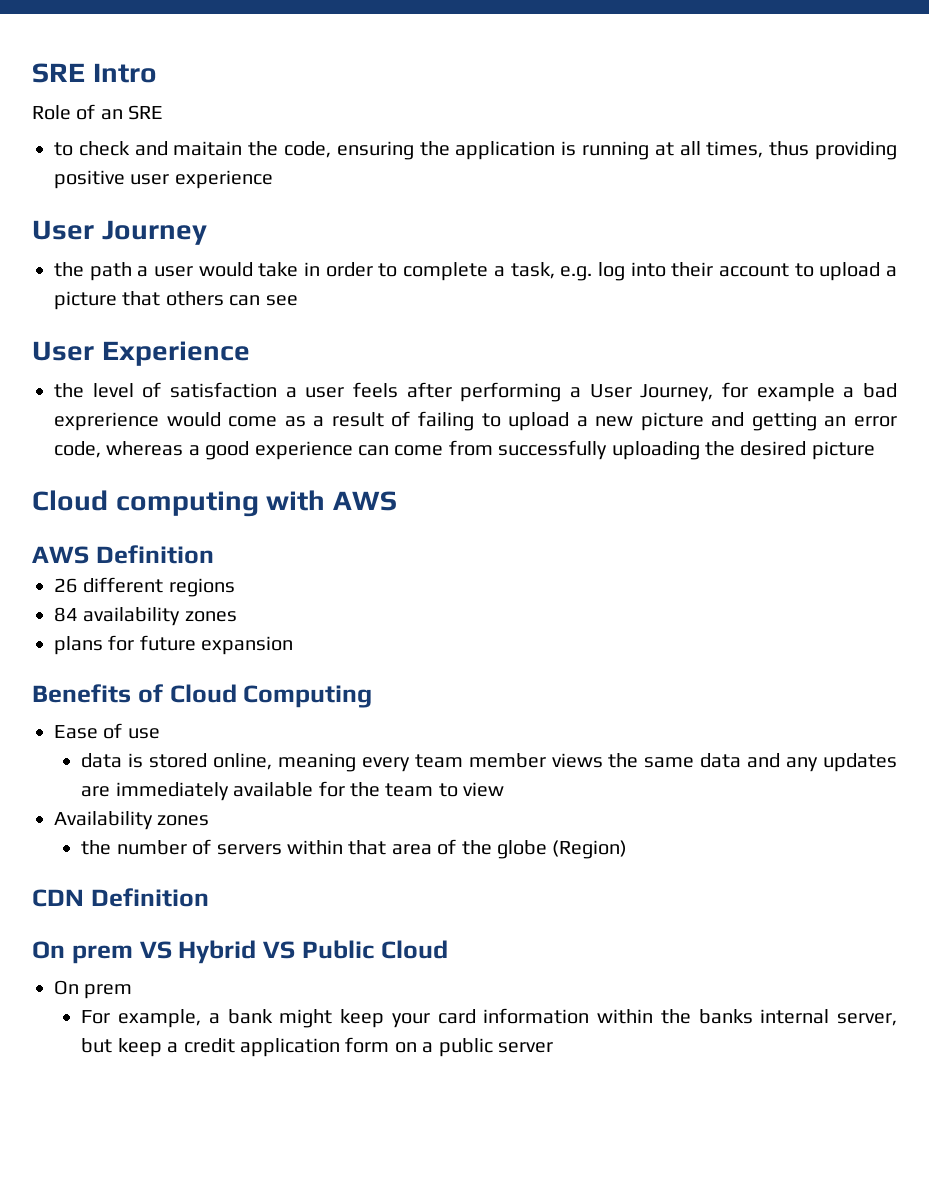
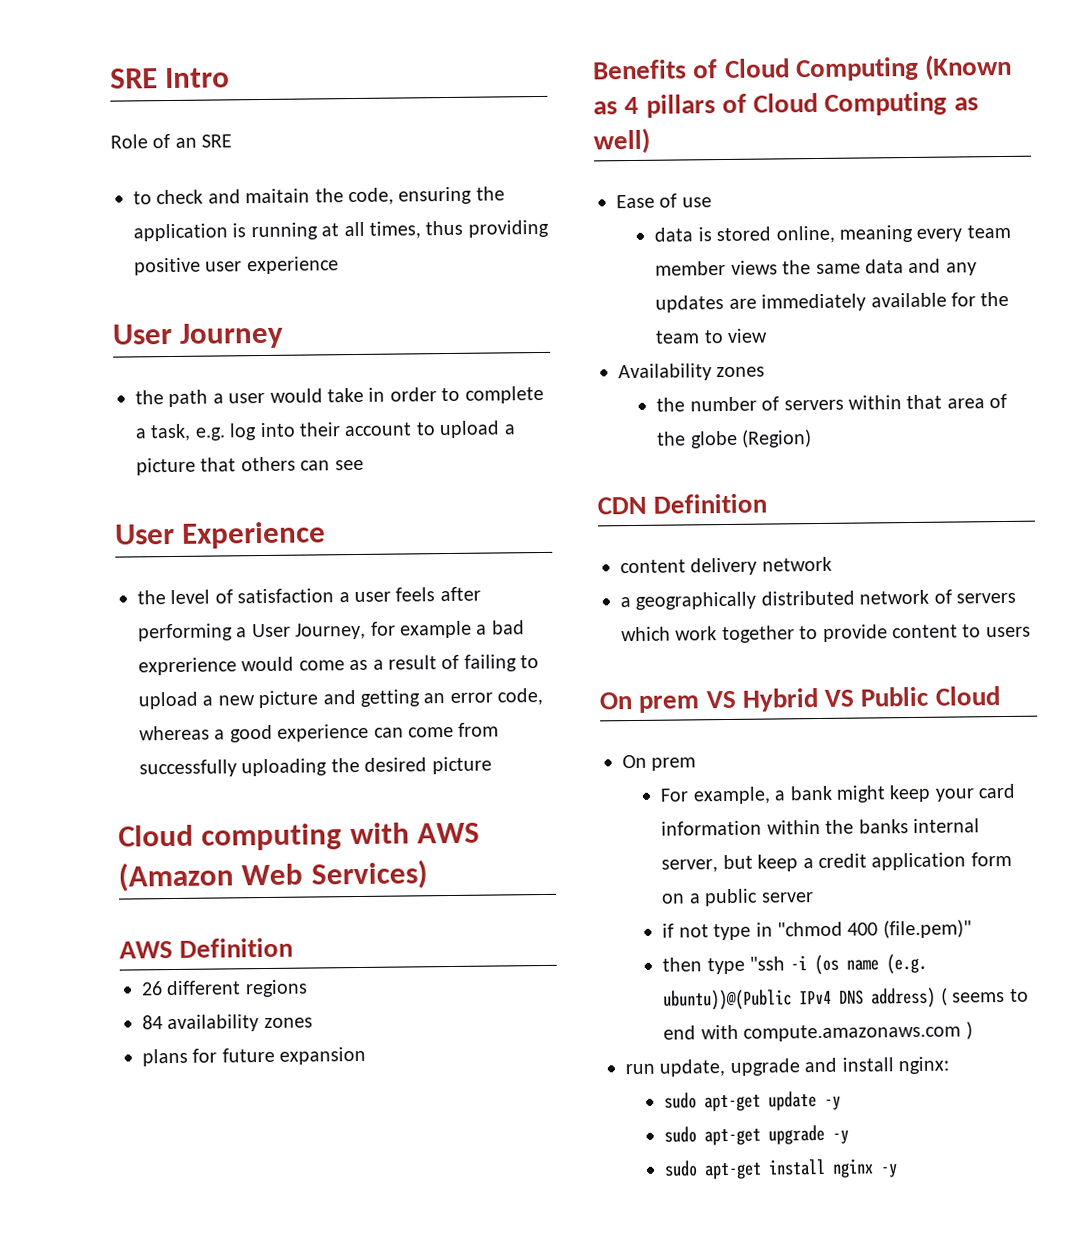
- Cloud computing with AWS
+ Cloud computing with AWS (Amazon Web Services)
- Benefits of Cloud Computing
+ Benefits of Cloud Computing (Known as 4 pillars of Cloud Computing as well)
+ content delivery network
+ a geographically distributed network of servers which work together to provide content to users
+ if not type in "chmod 400 (file.pem)"
+ then type "ssh -i (os name (e.g. ubuntu))@(Public IPv4 DNS address) ( seems to end with compute.amazonaws.com )
+ run update, upgrade and install nginx:
+ sudo apt-get update -y
+ sudo apt-get upgrade -y
+ sudo apt-get install nginx -y

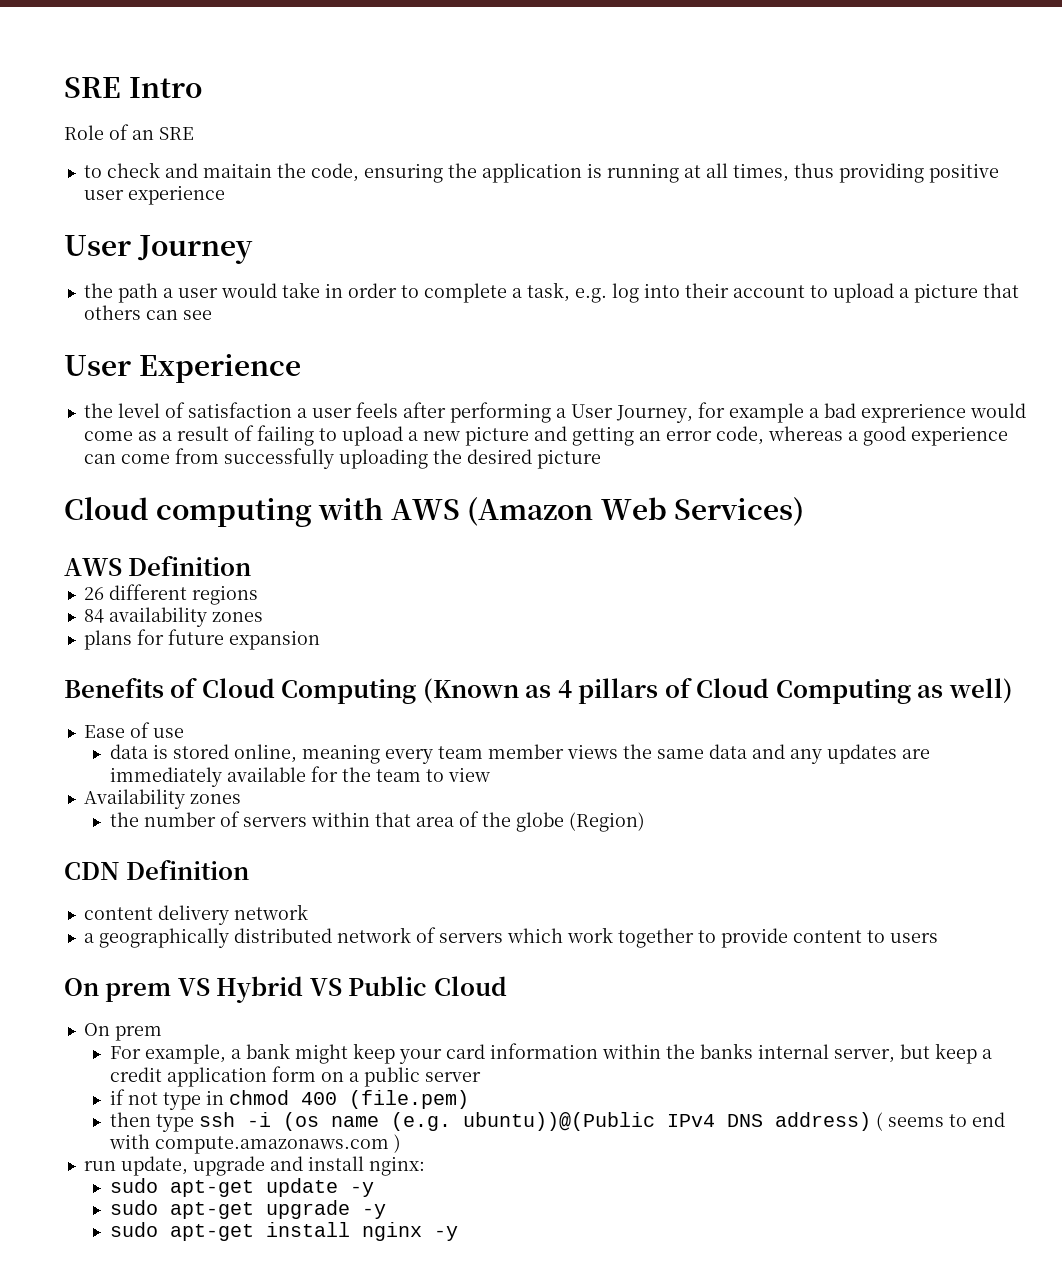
- if not type in "chmod 400 (file.pem)"
+ if not type in chmod 400 (file.pem)
- then type "ssh -i (os name (e.g. ubuntu))@(Public IPv4 DNS address) ( seems to end with compute.amazonaws.com )
+ then type ssh -i (os name (e.g. ubuntu))@(Public IPv4 DNS address) ( seems to end with compute.amazonaws.com )

